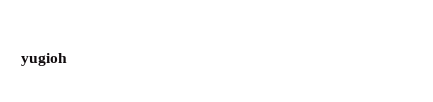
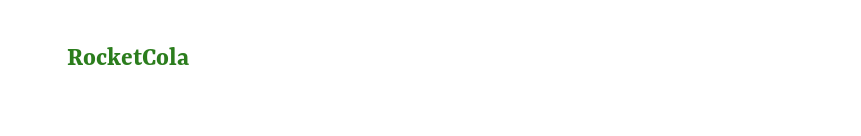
- yugioh
+ RocketCola

